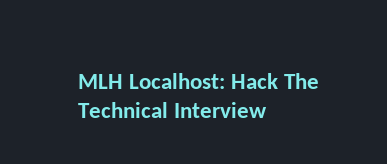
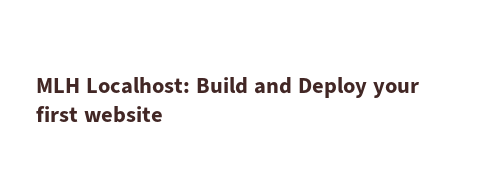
- MLH Localhost: Hack The Technical Interview
+ MLH Localhost: Build and Deploy your first website

